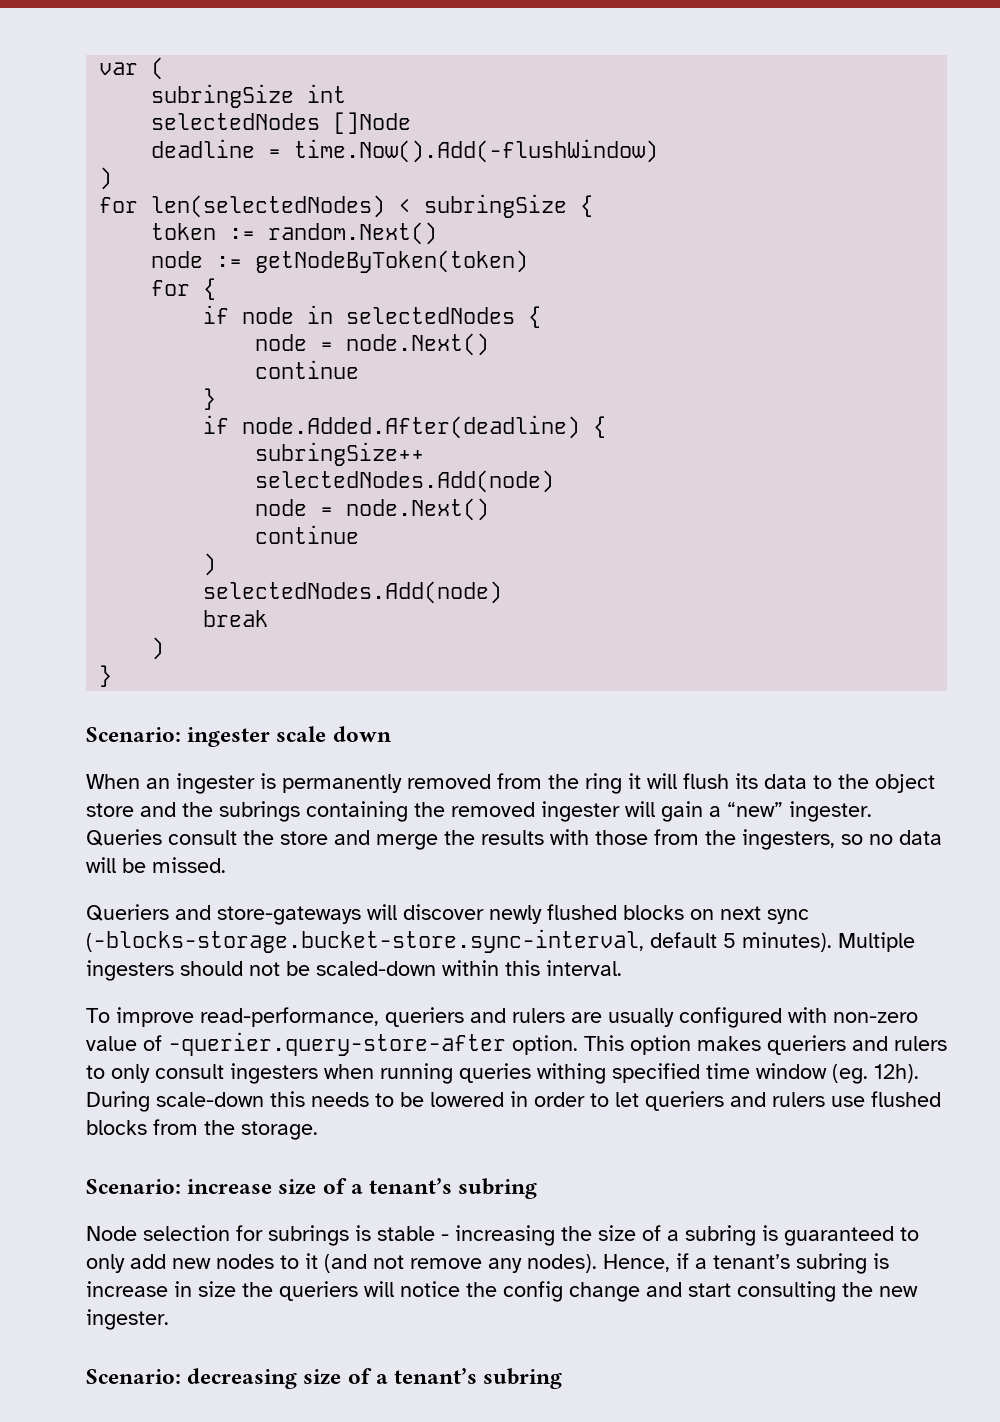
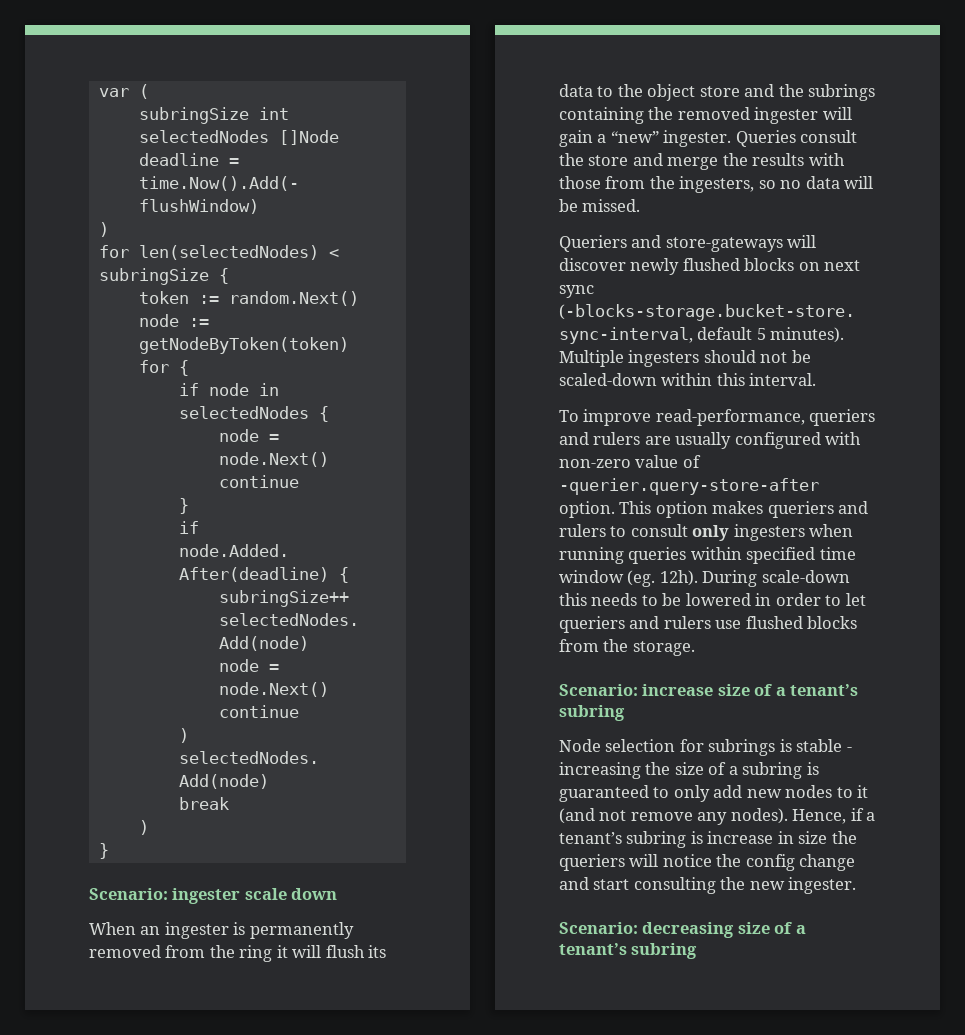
- This option makes queriers and rulers to only consult ingesters when running queries withing specified time window (eg. 12h).
+ This option makes queriers and rulers to consult only ingesters when running queries within specified time window (eg. 12h).

